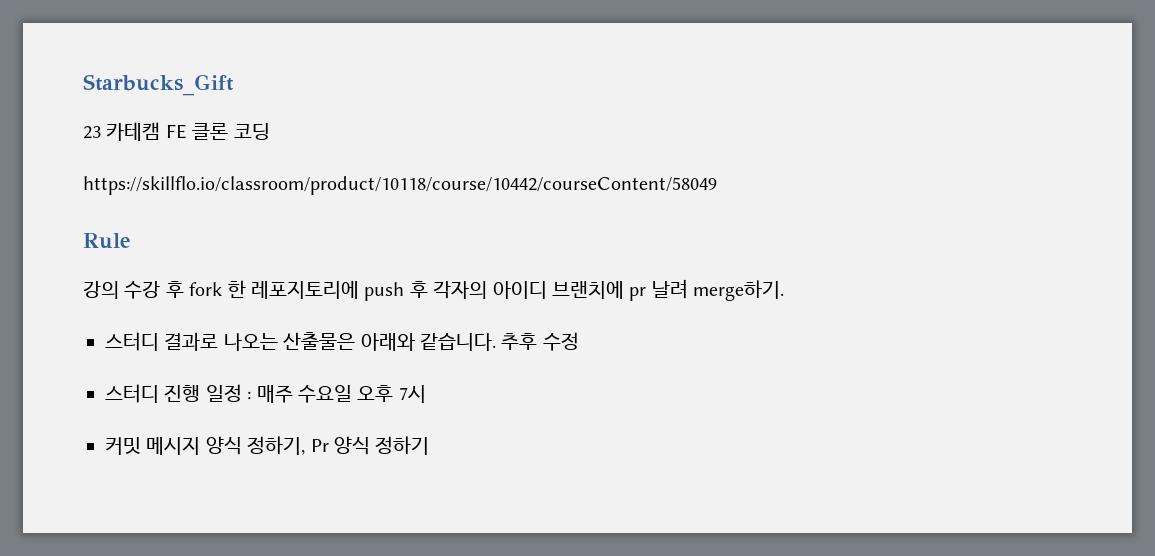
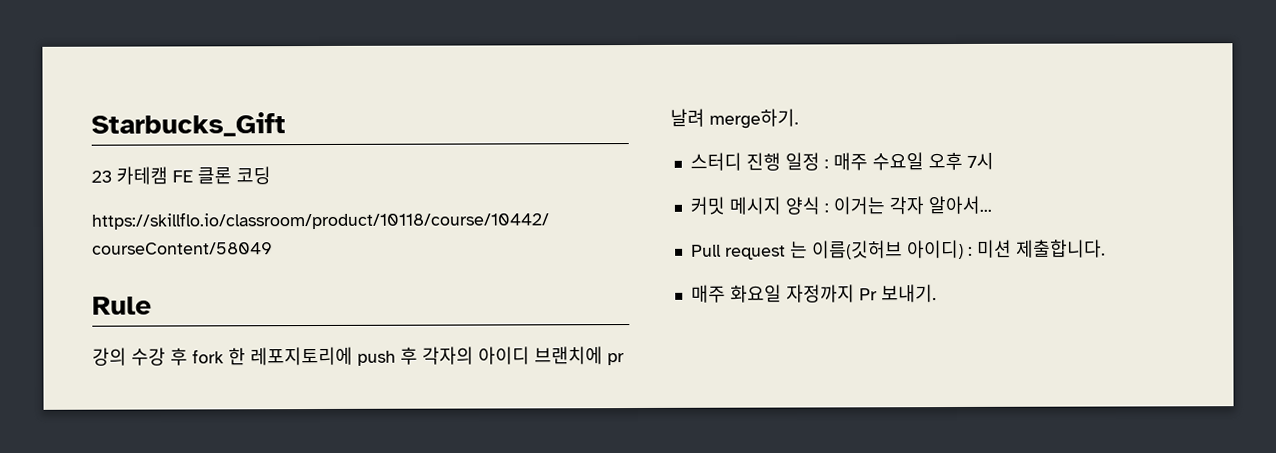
- 스터디 결과로 나오는 산출물은 아래와 같습니다. 추후 수정
- 커밋 메시지 양식 정하기, Pr 양식 정하기
+ 커밋 메시지 양식 : 이거는 각자 알아서...
+ Pull request 는 이름(깃허브 아이디) : 미션 제출합니다.
+ 매주 화요일 자정까지 Pr 보내기.

